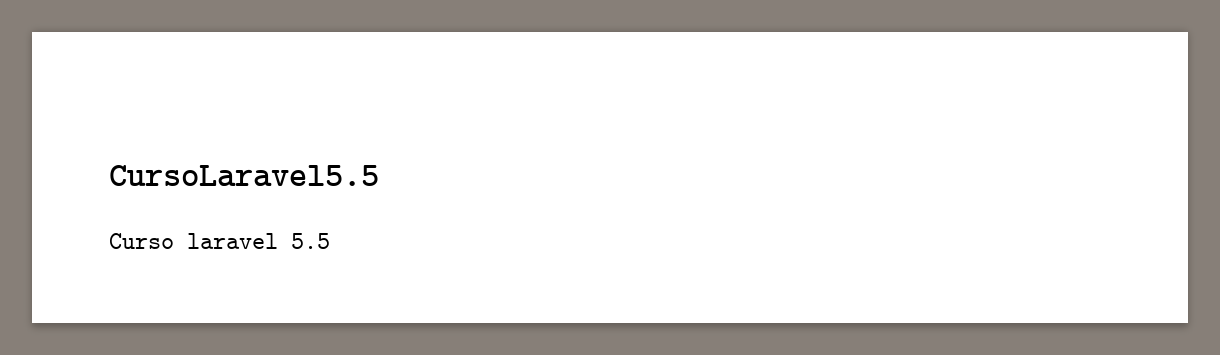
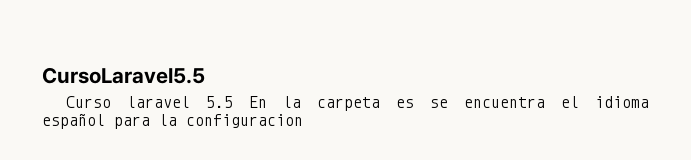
- Curso laravel 5.5
+ Curso laravel 5.5 En la carpeta es se encuentra el idioma español para la configuracion

